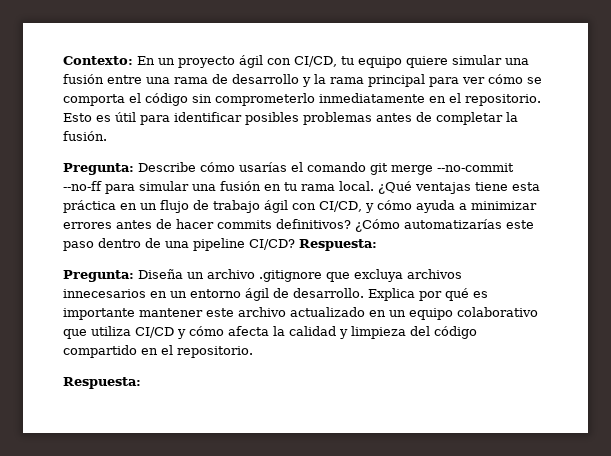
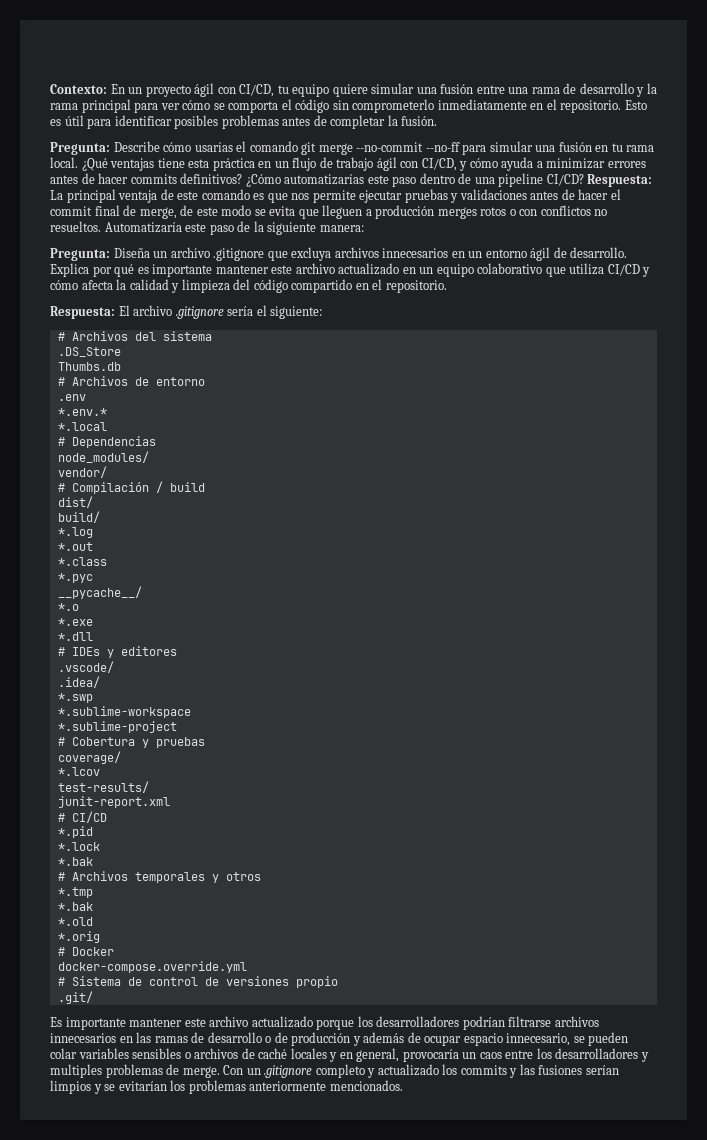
- ¿Cómo automatizarías este paso dentro de una pipeline CI/CD? Respuesta:
+ ¿Cómo automatizarías este paso dentro de una pipeline CI/CD? Respuesta: La principal ventaja de este comando es que nos permite ejecutar pruebas y validaciones antes de hacer el commit final de merge, de este modo se evita que lleguen a producción merges rotos o con conflictos no resueltos. Automatizaría este paso de la siguiente manera:
  Explica por qué es importante mantener este archivo actualizado en un equipo colaborativo que utiliza CI/CD y cómo afecta la calidad y limpieza del código compartido en el repositorio.
- Respuesta:
+ Respuesta: El archivo .gitignore sería el siguiente:
+ # Archivos del sistema
+ .DS_Store
+ Thumbs.db
+ # Archivos de entorno
+ .env
+ *.env.*
+ *.local
+ # Dependencias
+ node_modules/
+ vendor/
+ # Compilación / build
+ dist/
+ build/
+ *.log
+ *.out
+ *.class
+ *.pyc
+ __pycache__/
+ *.o
+ *.exe
+ *.dll
+ # IDEs y editores
+ .vscode/
+ .idea/
+ *.swp
+ *.sublime-workspace
+ *.sublime-project
+ # Cobertura y pruebas
+ coverage/
+ *.lcov
+ test-results/
+ junit-report.xml
+ # CI/CD
+ *.pid
+ *.lock
+ *.bak
+ # Archivos temporales y otros
+ *.tmp
+ *.bak
+ *.old
+ *.orig
+ # Docker
+ docker-compose.override.yml
+ # Sistema de control de versiones propio
+ .git/
+ Es importante mantener este archivo actualizado porque los desarrolladores podrían filtrarse archivos innecesarios en las ramas de desarrollo o de producción y además de ocupar espacio innecesario, se pueden colar variables sensibles o archivos de caché locales y en general, provocaría un caos entre los desarrolladores y multiples problemas de merge. Con un .gitignore completo y actualizado los commits y las fusiones serían limpios y se evitarían los problemas anteriormente mencionados.

